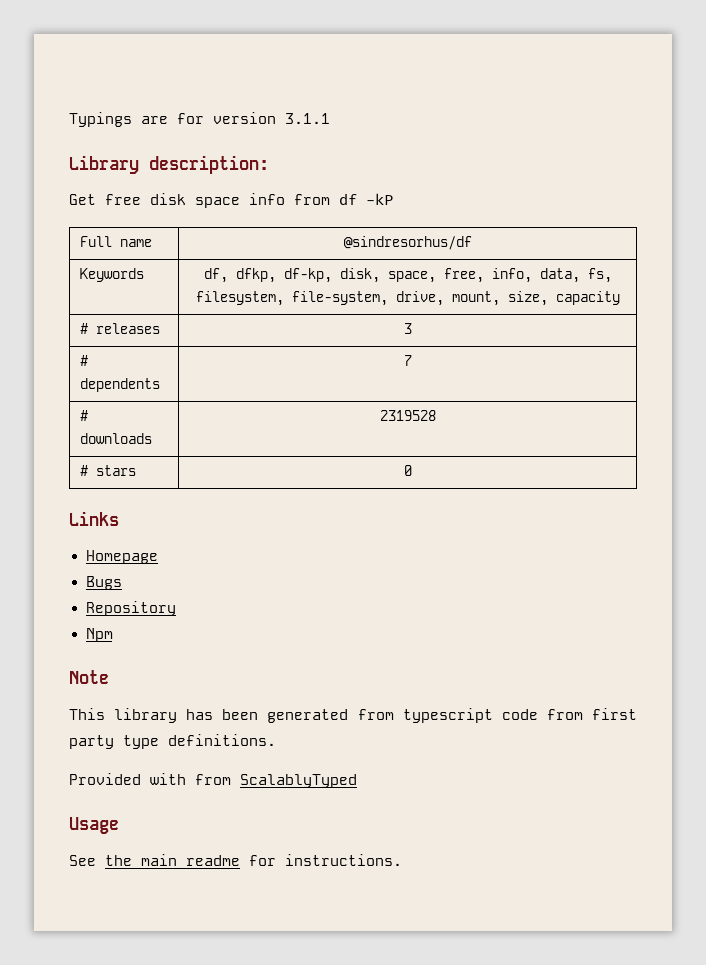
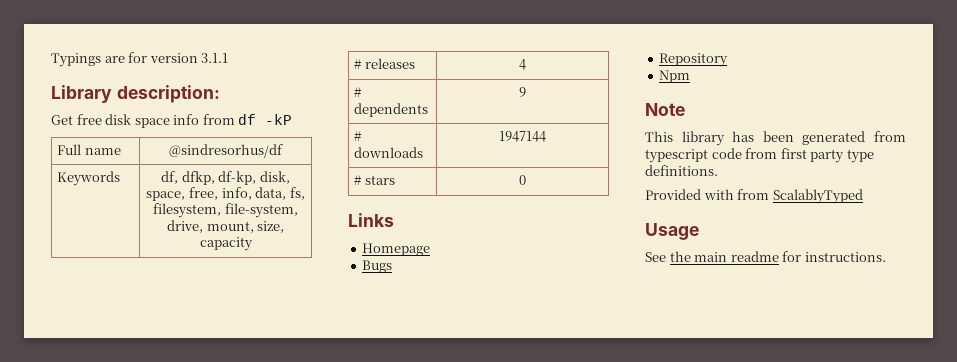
- # releases | 3
+ # releases | 4
- # dependents | 7
+ # dependents | 9
- # downloads | 2319528
+ # downloads | 1947144

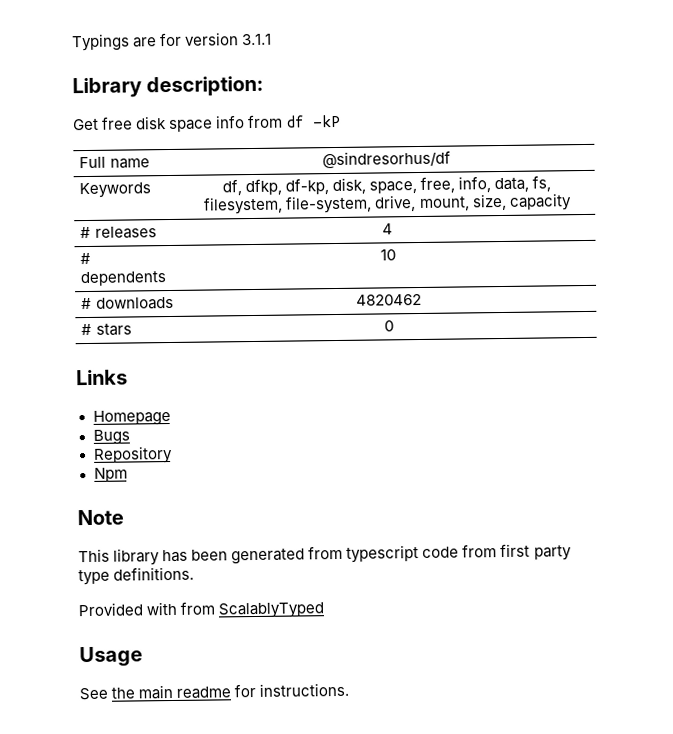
- # dependents | 9
+ # dependents | 10
- # downloads | 1947144
+ # downloads | 4820462

